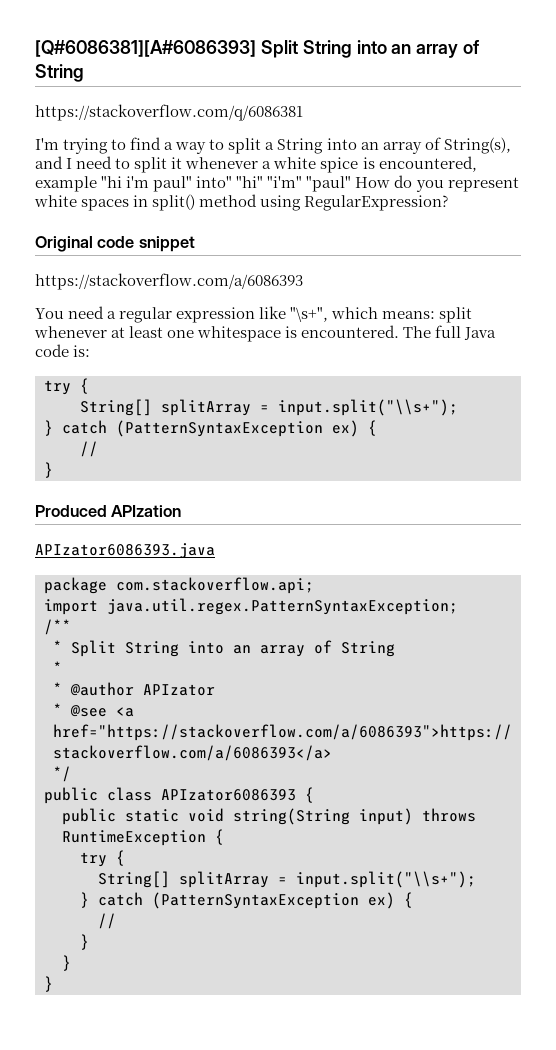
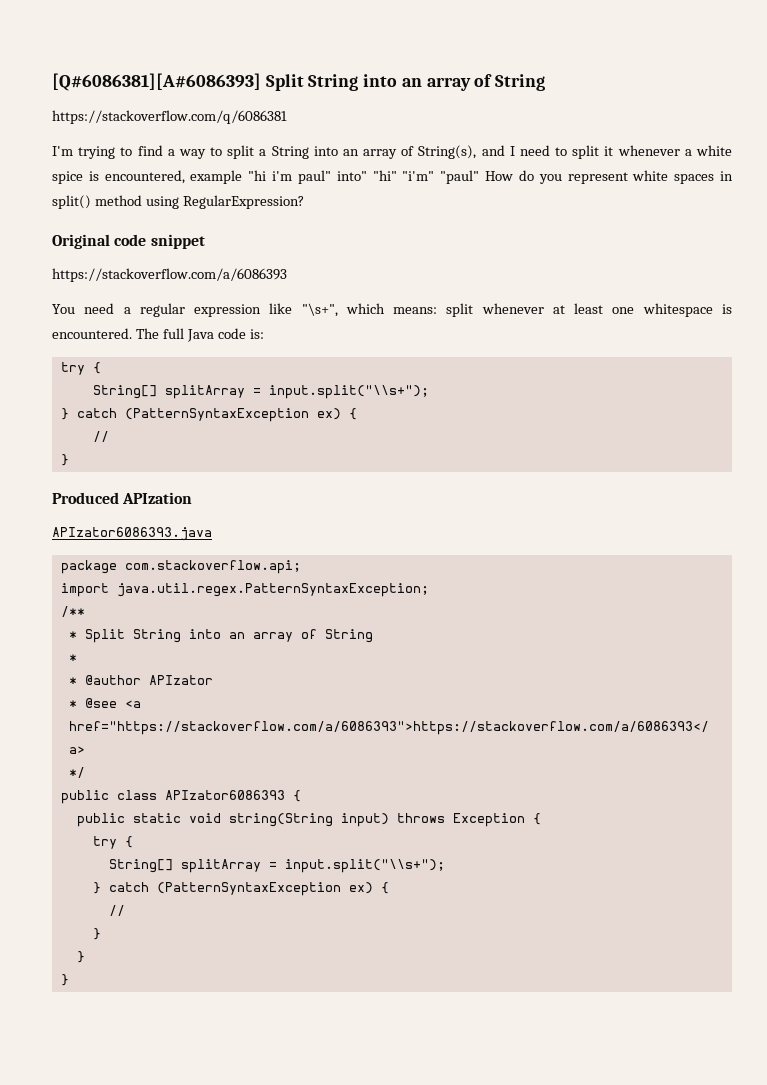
- public static void string(String input) throws RuntimeException {
+ public static void string(String input) throws Exception {

